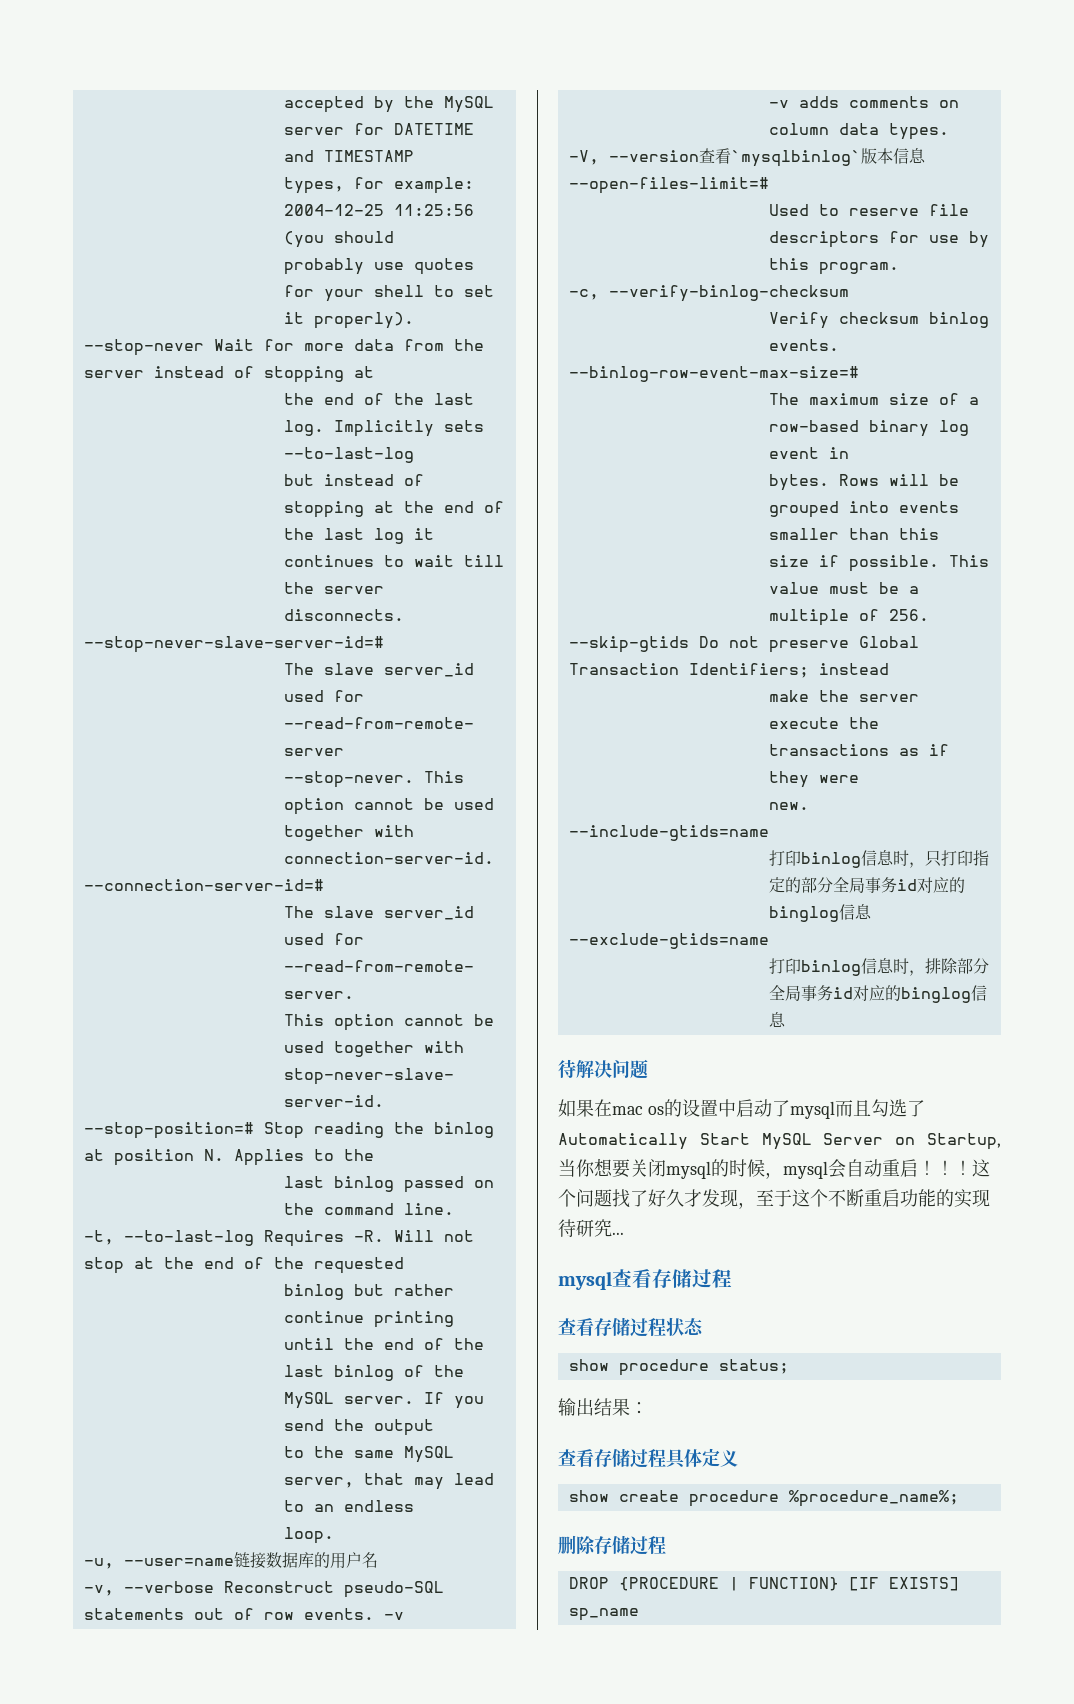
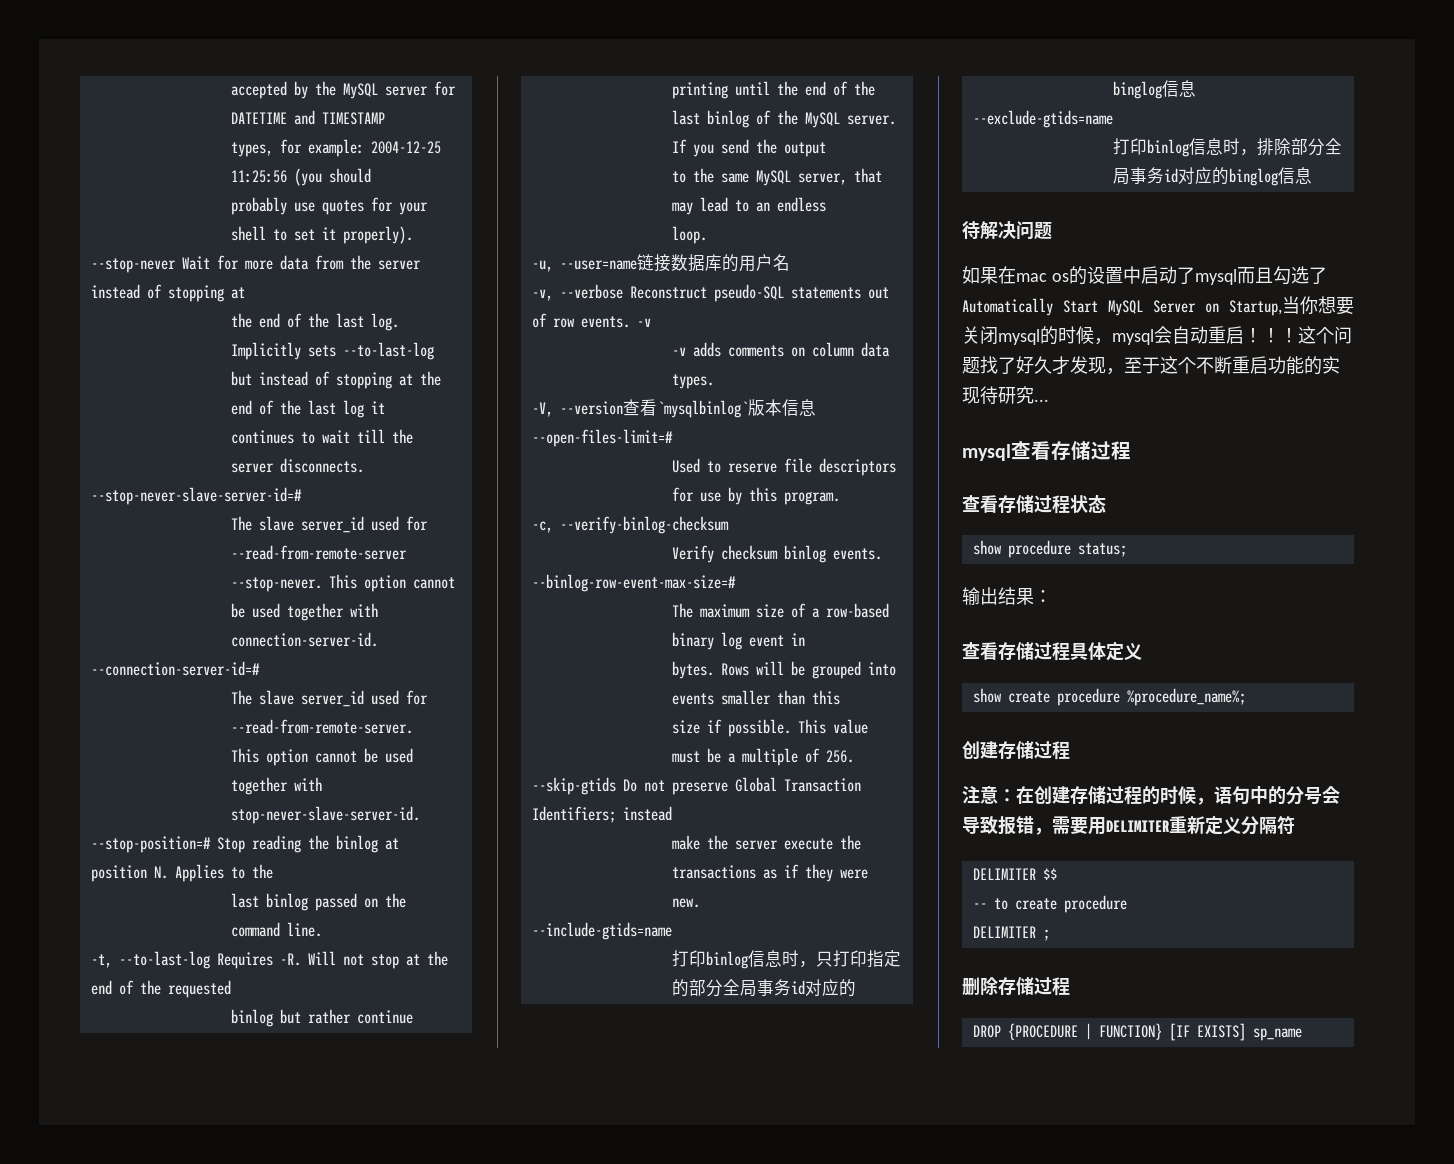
  show create procedure %procedure_name%;
+ 创建存储过程
+ 注意：在创建存储过程的时候，语句中的分号会导致报错，需要用DELIMITER重新定义分隔符
+ DELIMITER $$
+ -- to create procedure
+ DELIMITER ;

